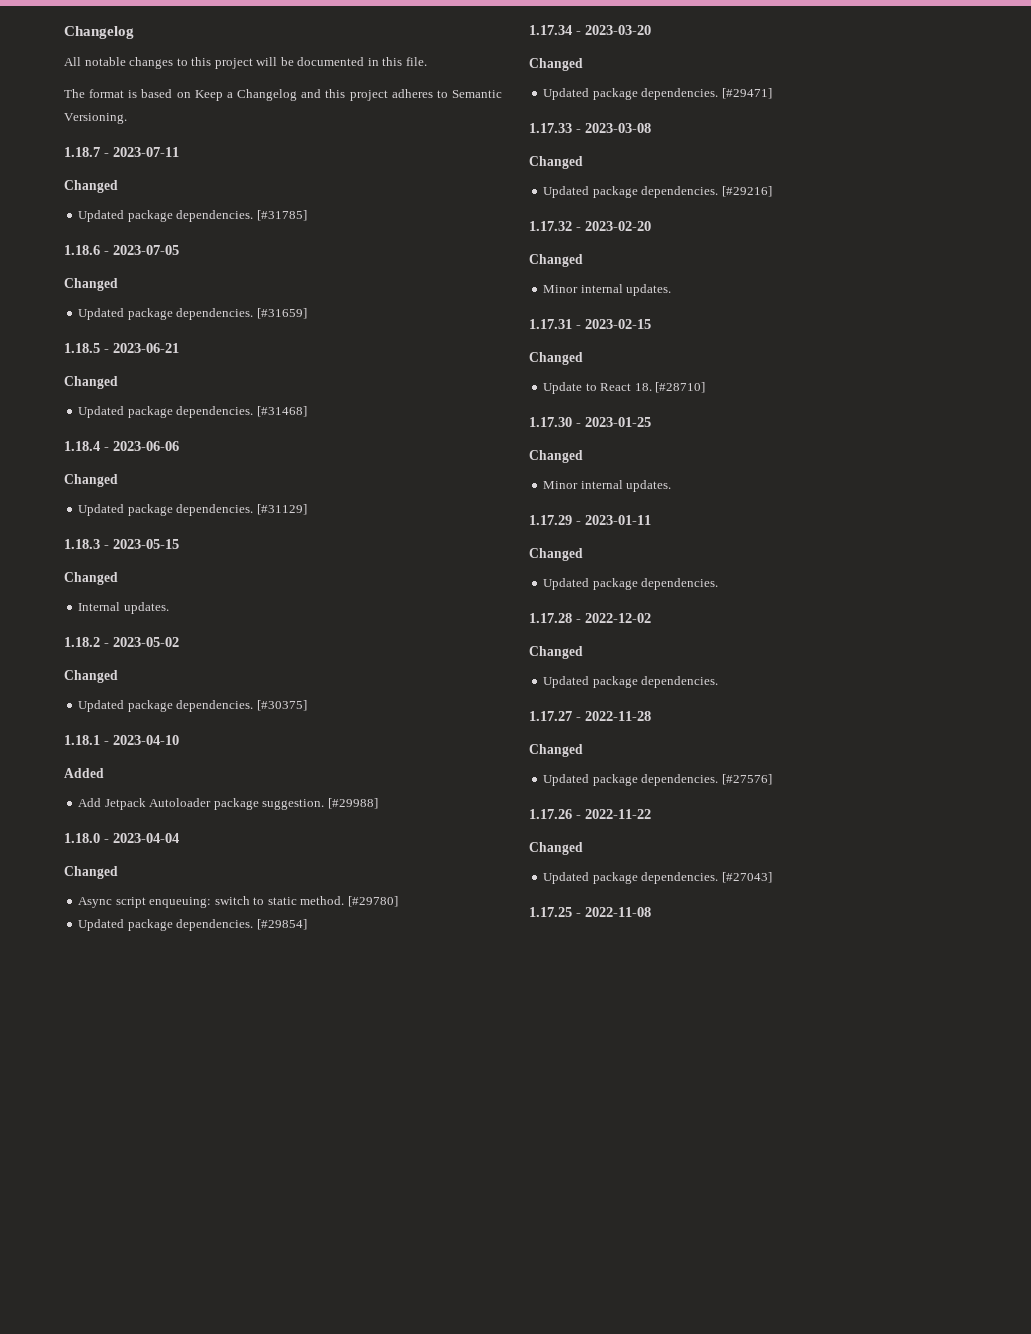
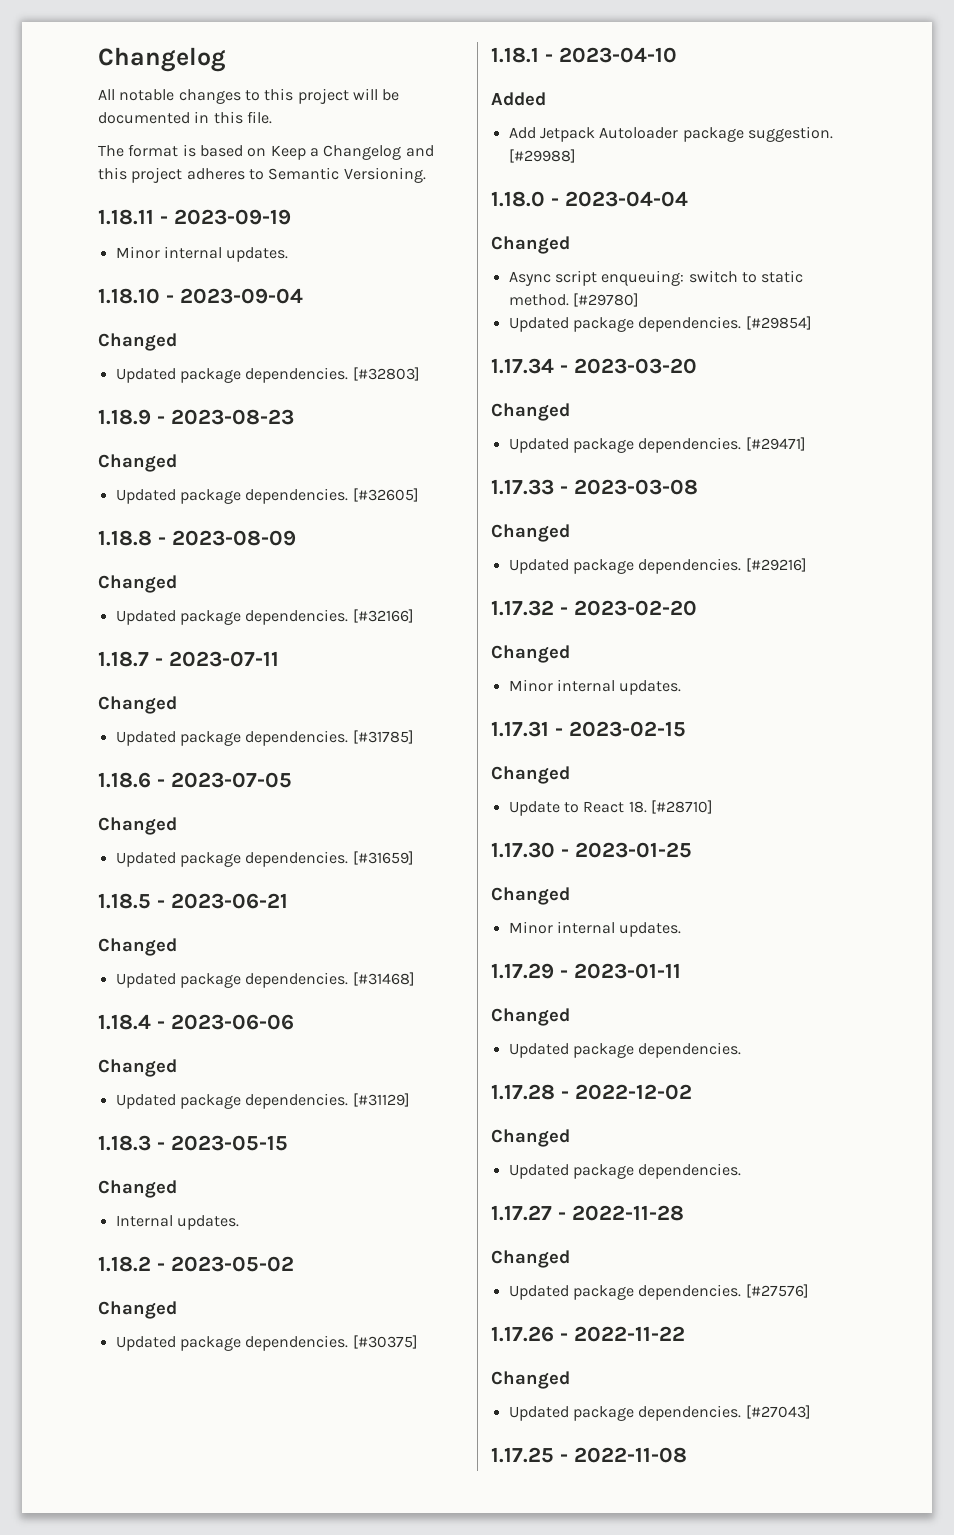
+ 1.18.11 - 2023-09-19
+ Minor internal updates.
+ 1.18.10 - 2023-09-04
+ Changed
+ Updated package dependencies. [#32803]
+ 1.18.9 - 2023-08-23
+ Changed
+ Updated package dependencies. [#32605]
+ 1.18.8 - 2023-08-09
+ Changed
+ Updated package dependencies. [#32166]

